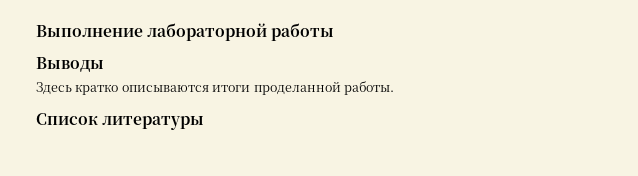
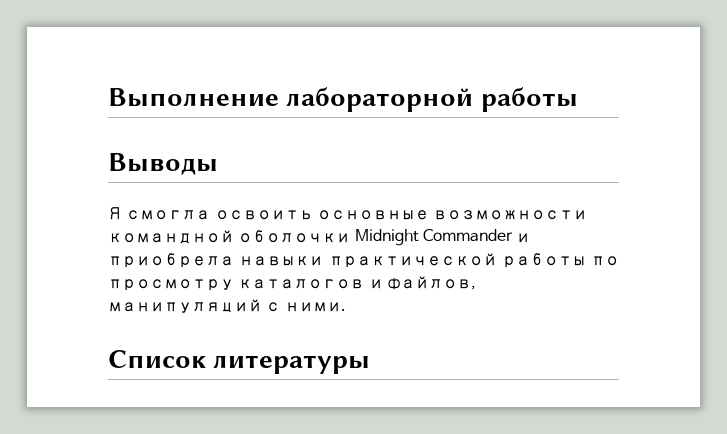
- Здесь кратко описываются итоги проделанной работы.
+ Я смогла освоить основные возможности командной оболочки Midnight Commander и приобрела навыки практической работы по просмотру каталогов и файлов, манипуляций с ними.

